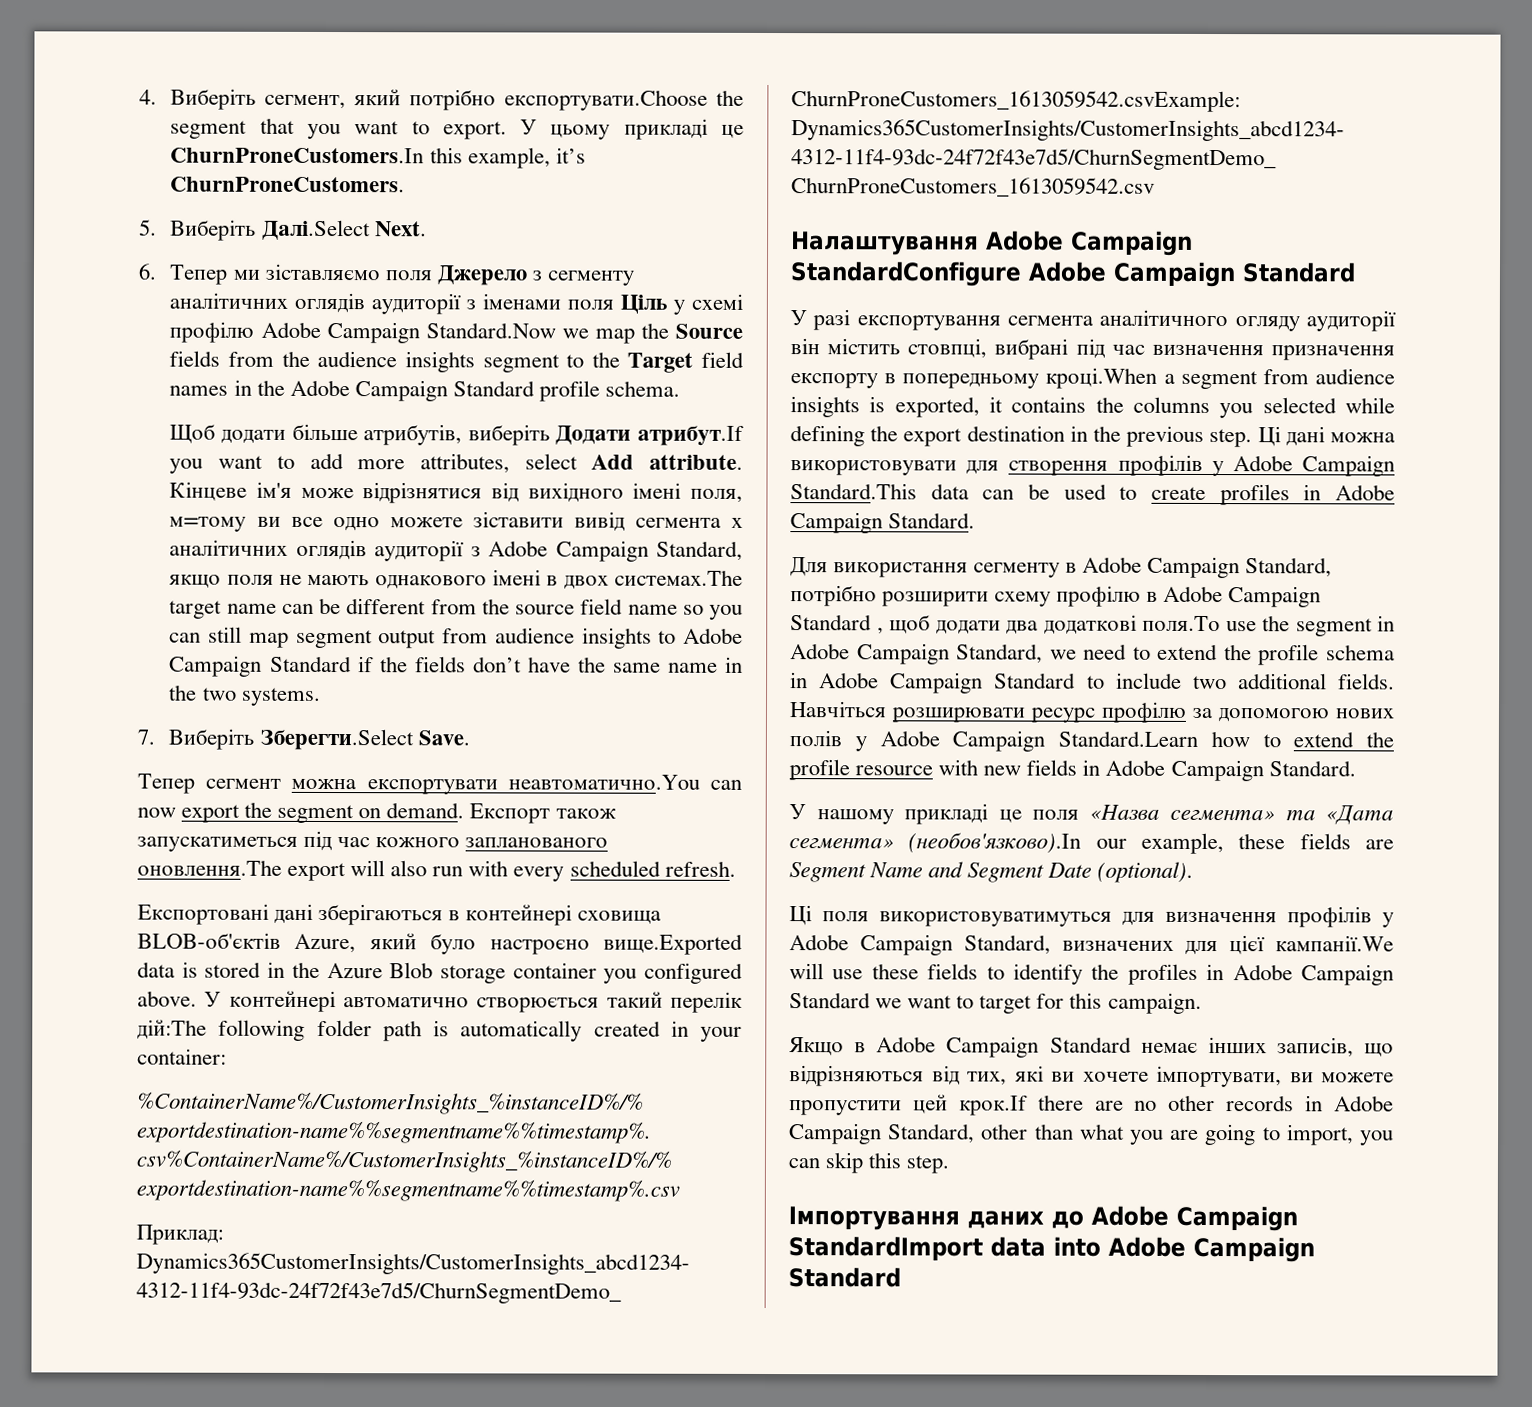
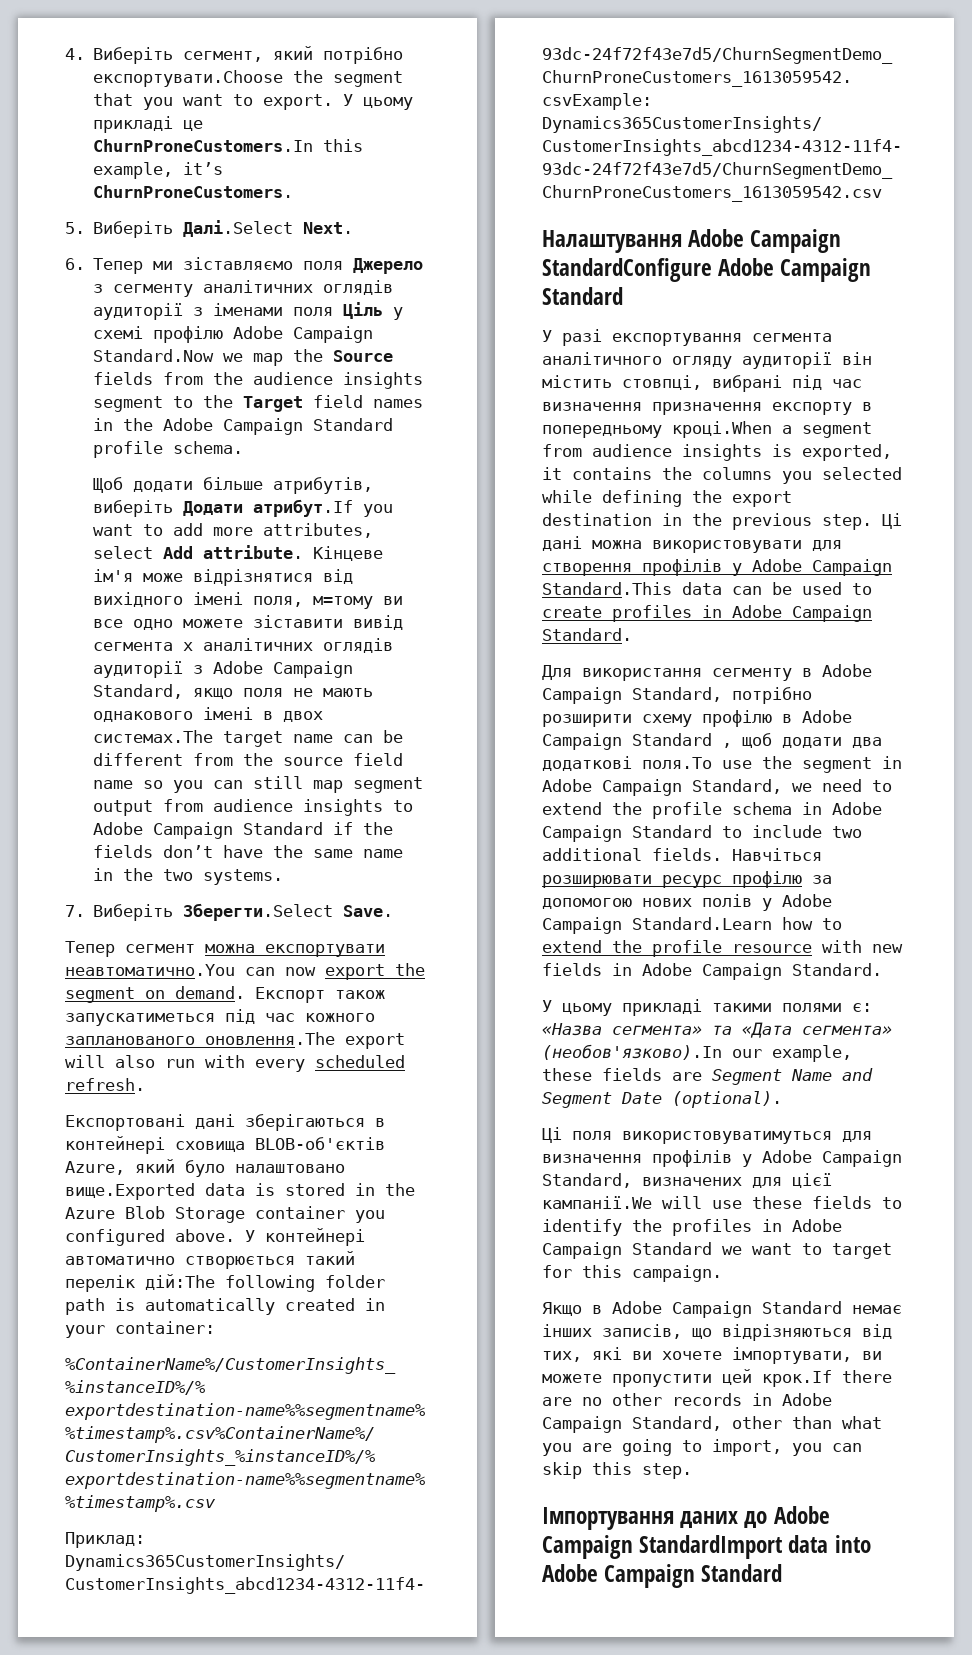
- Експортовані дані зберігаються в контейнері сховища BLOB-об'єктів Azure, який було настроєно вище.Exported data is stored in the Azure Blob storage container you configured above.
+ Експортовані дані зберігаються в контейнері сховища BLOB-об'єктів Azure, який було налаштовано вище.Exported data is stored in the Azure Blob Storage container you configured above.
- У нашому прикладі це поля «Назва сегмента» та «Дата сегмента» (необов'язково).In our example, these fields are Segment Name and Segment Date (optional).
+ У цьому прикладі такими полями є: «Назва сегмента» та «Дата сегмента» (необов'язково).In our example, these fields are Segment Name and Segment Date (optional).

